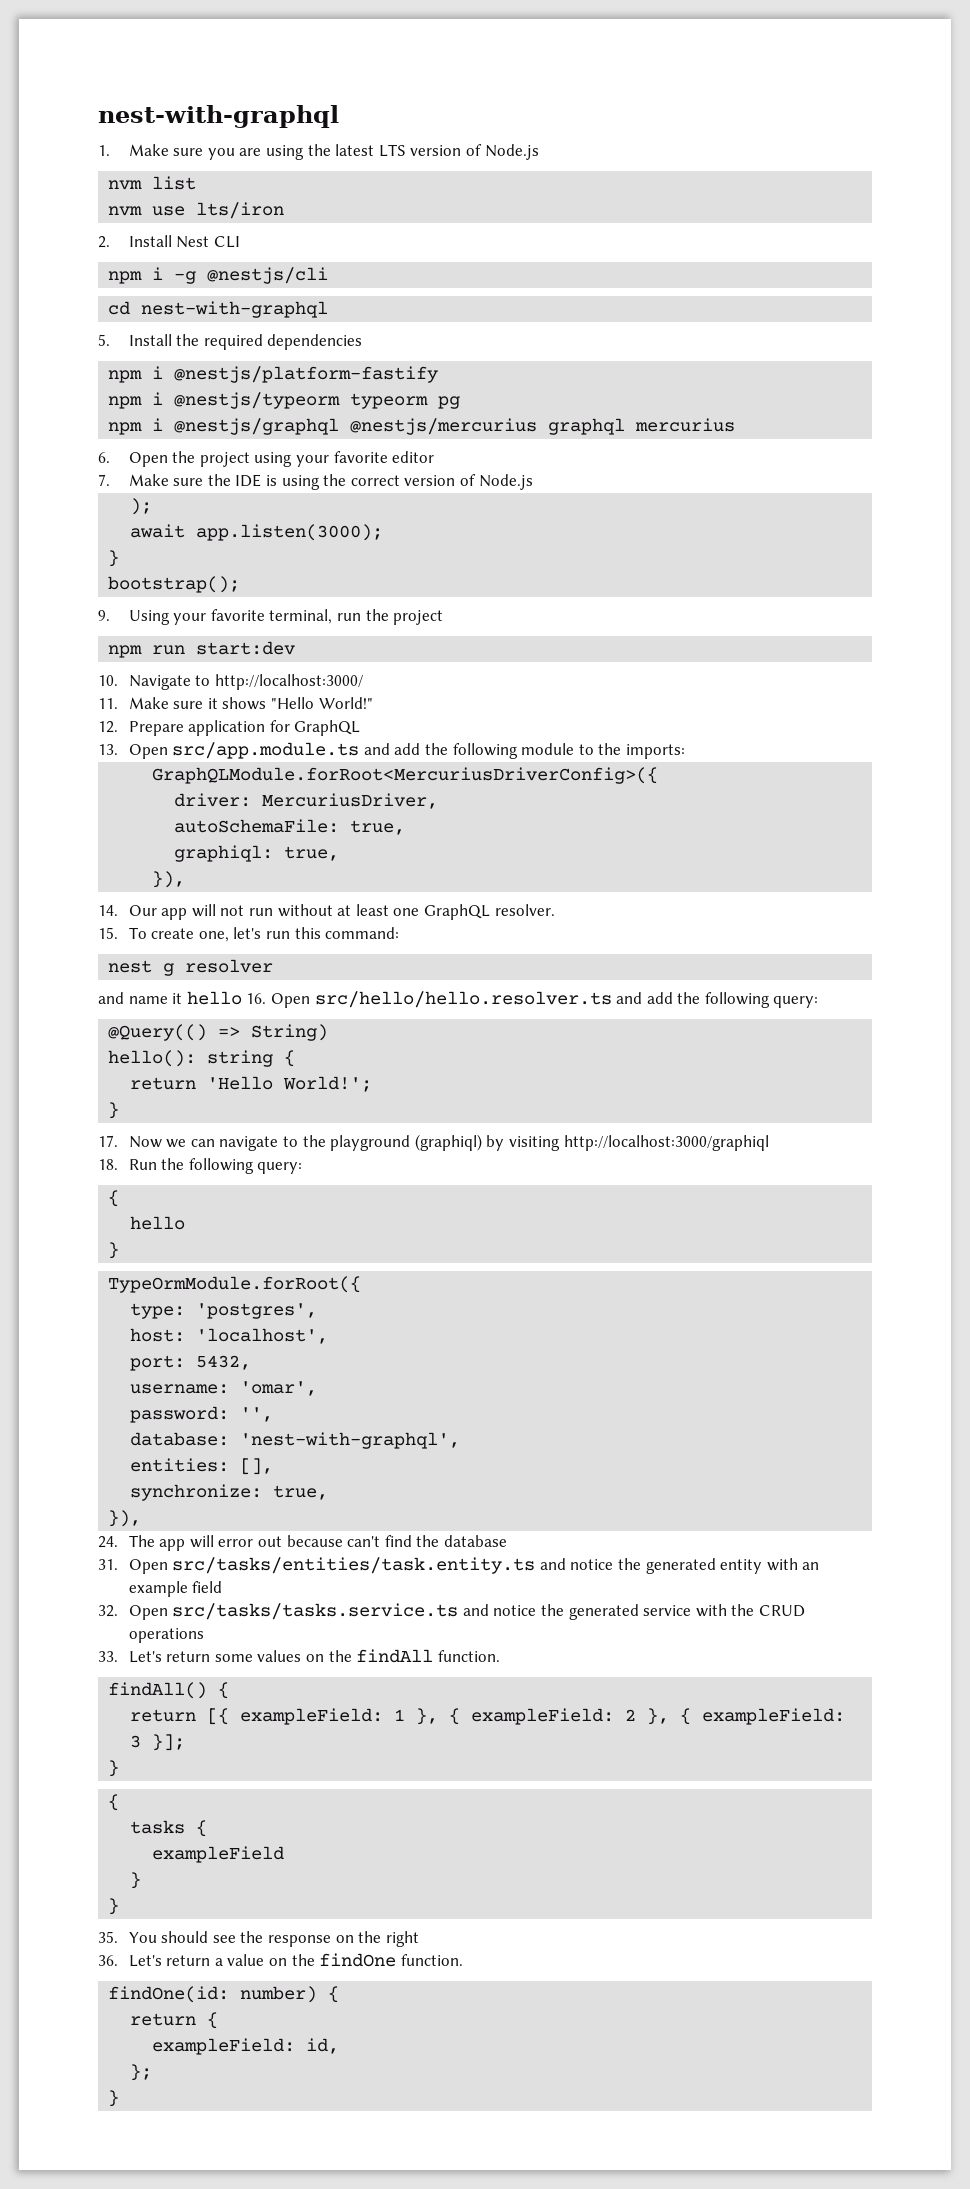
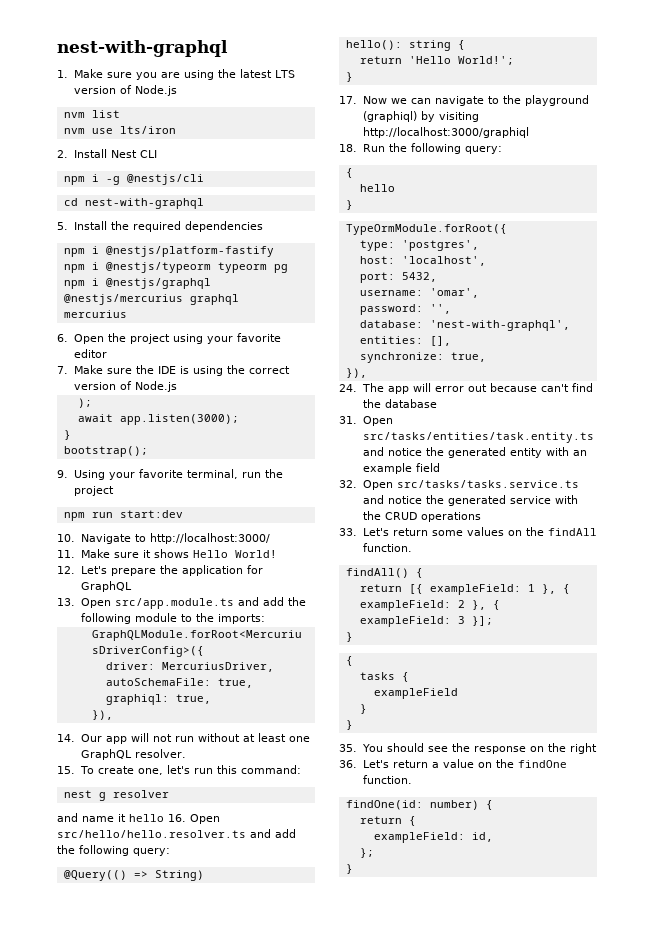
- 11. Make sure it shows "Hello World!"
+ 11. Make sure it shows Hello World!
- 12. Prepare application for GraphQL
+ 12. Let's prepare the application for GraphQL

